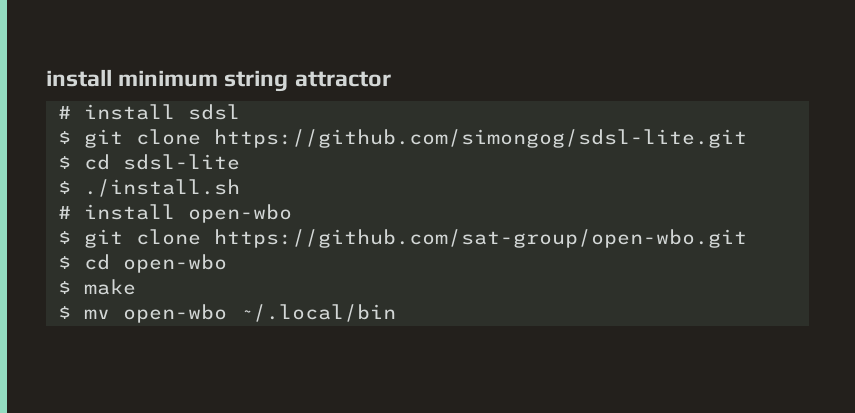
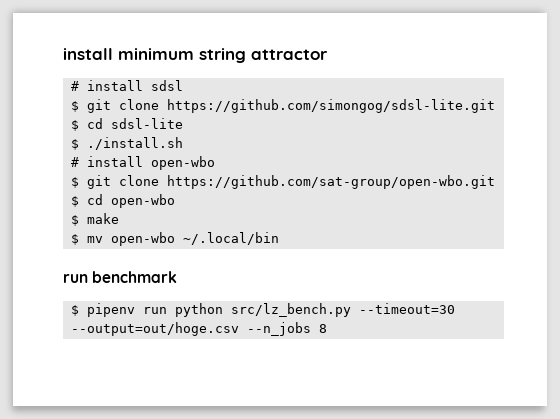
+ run benchmark
+ $ pipenv run python src/lz_bench.py --timeout=30 --output=out/hoge.csv --n_jobs 8

